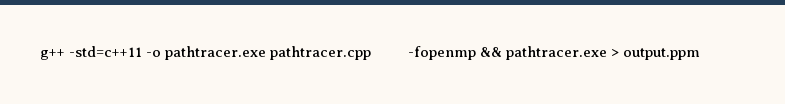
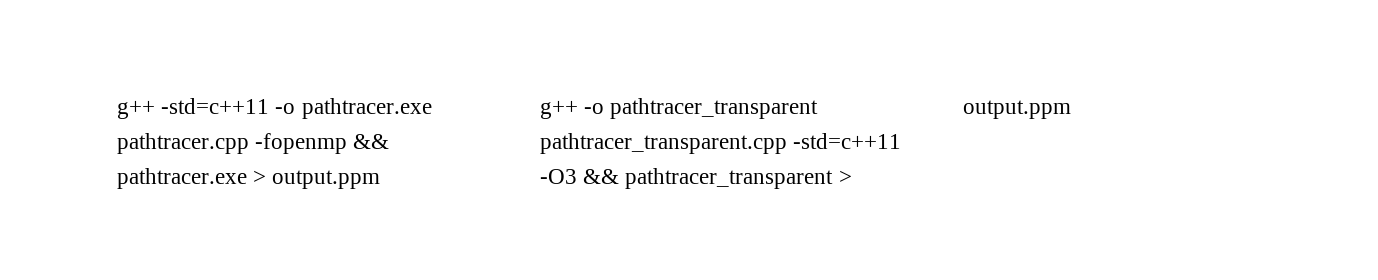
+ g++ -o pathtracer_transparent pathtracer_transparent.cpp -std=c++11 -O3 && pathtracer_transparent > output.ppm

